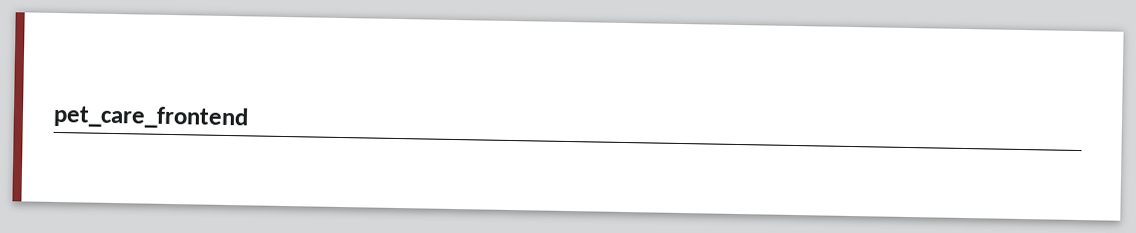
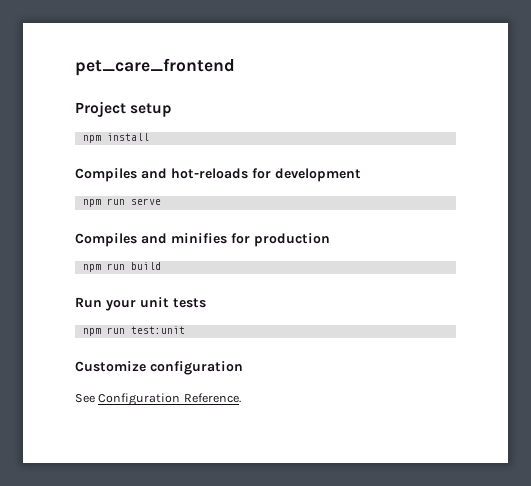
+ Project setup
+ npm install
+ Compiles and hot-reloads for development
+ npm run serve
+ Compiles and minifies for production
+ npm run build
+ Run your unit tests
+ npm run test:unit
+ Customize configuration
+ See Configuration Reference.

